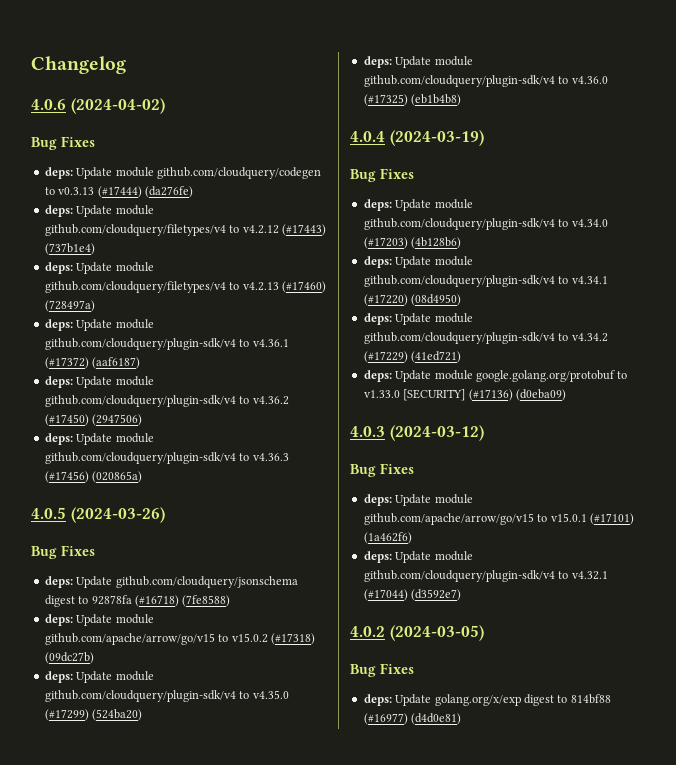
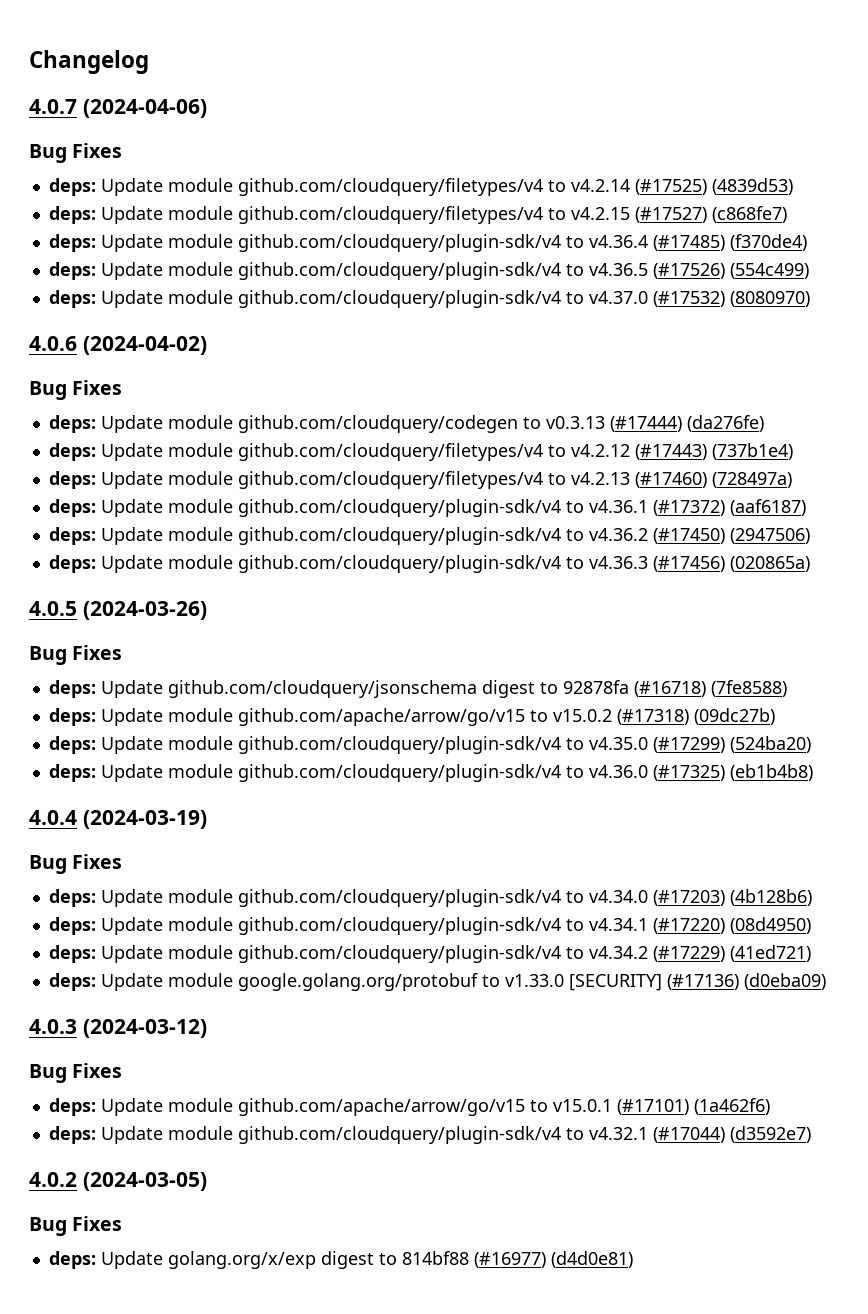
+ 4.0.7 (2024-04-06)
+ Bug Fixes
+ deps: Update module github.com/cloudquery/filetypes/v4 to v4.2.14 (#17525) (4839d53)
+ deps: Update module github.com/cloudquery/filetypes/v4 to v4.2.15 (#17527) (c868fe7)
+ deps: Update module github.com/cloudquery/plugin-sdk/v4 to v4.36.4 (#17485) (f370de4)
+ deps: Update module github.com/cloudquery/plugin-sdk/v4 to v4.36.5 (#17526) (554c499)
+ deps: Update module github.com/cloudquery/plugin-sdk/v4 to v4.37.0 (#17532) (8080970)

